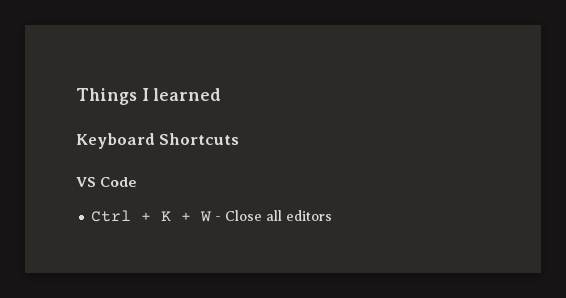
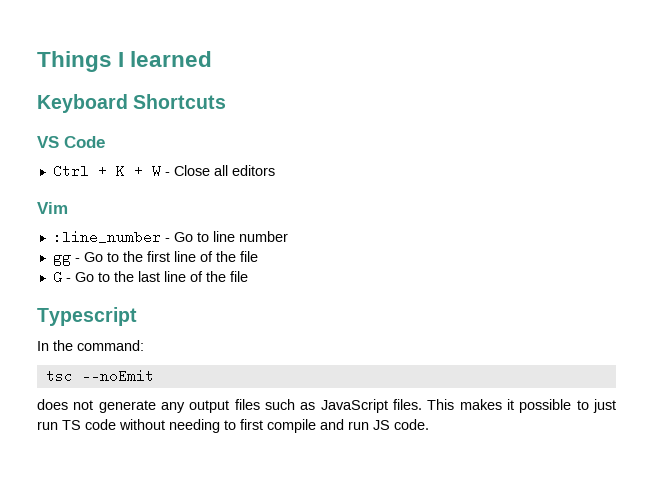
+ Vim
+ :line_number - Go to line number
+ gg - Go to the first line of the file
+ G - Go to the last line of the file
+ Typescript
+ In the command:
+ tsc --noEmit
+ does not generate any output files such as JavaScript files. This makes it possible to just run TS code without needing to first compile and run JS code.

